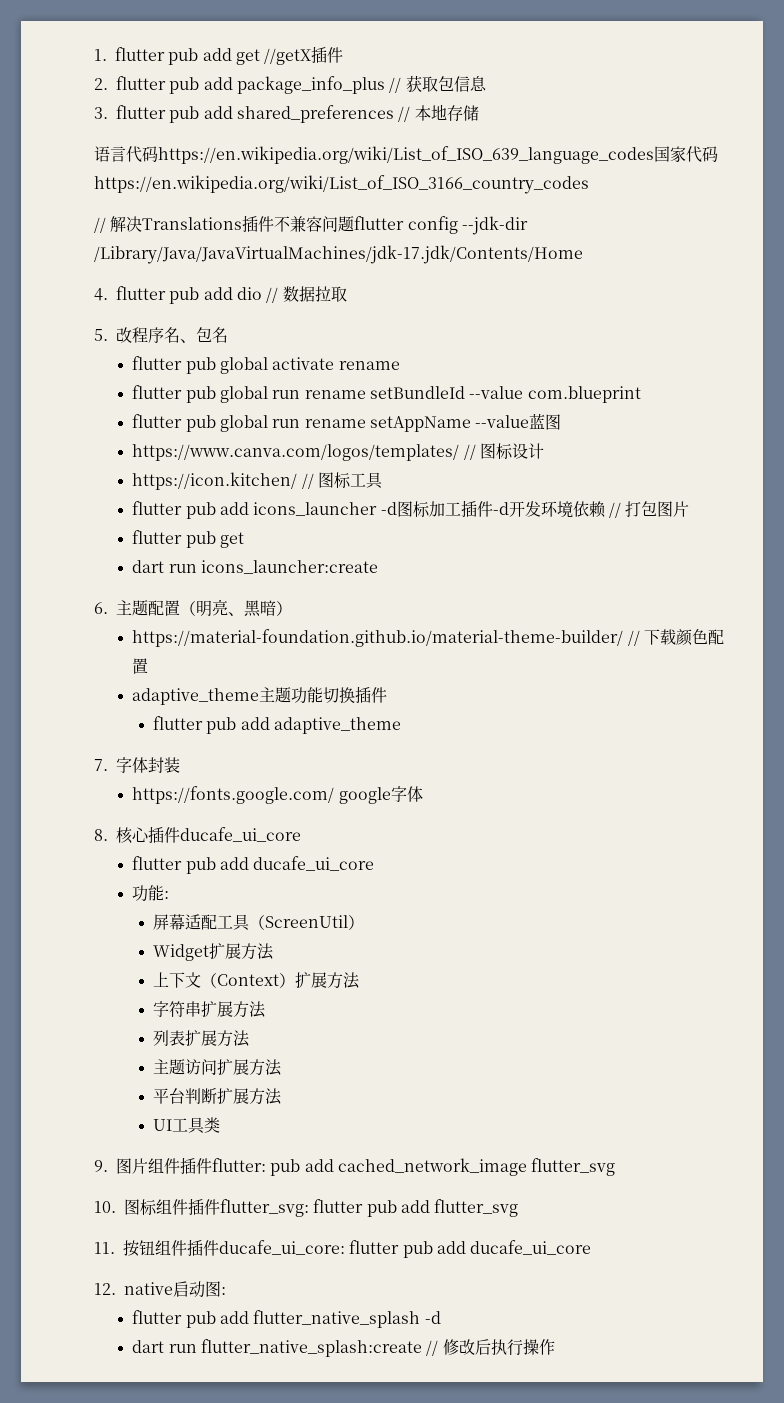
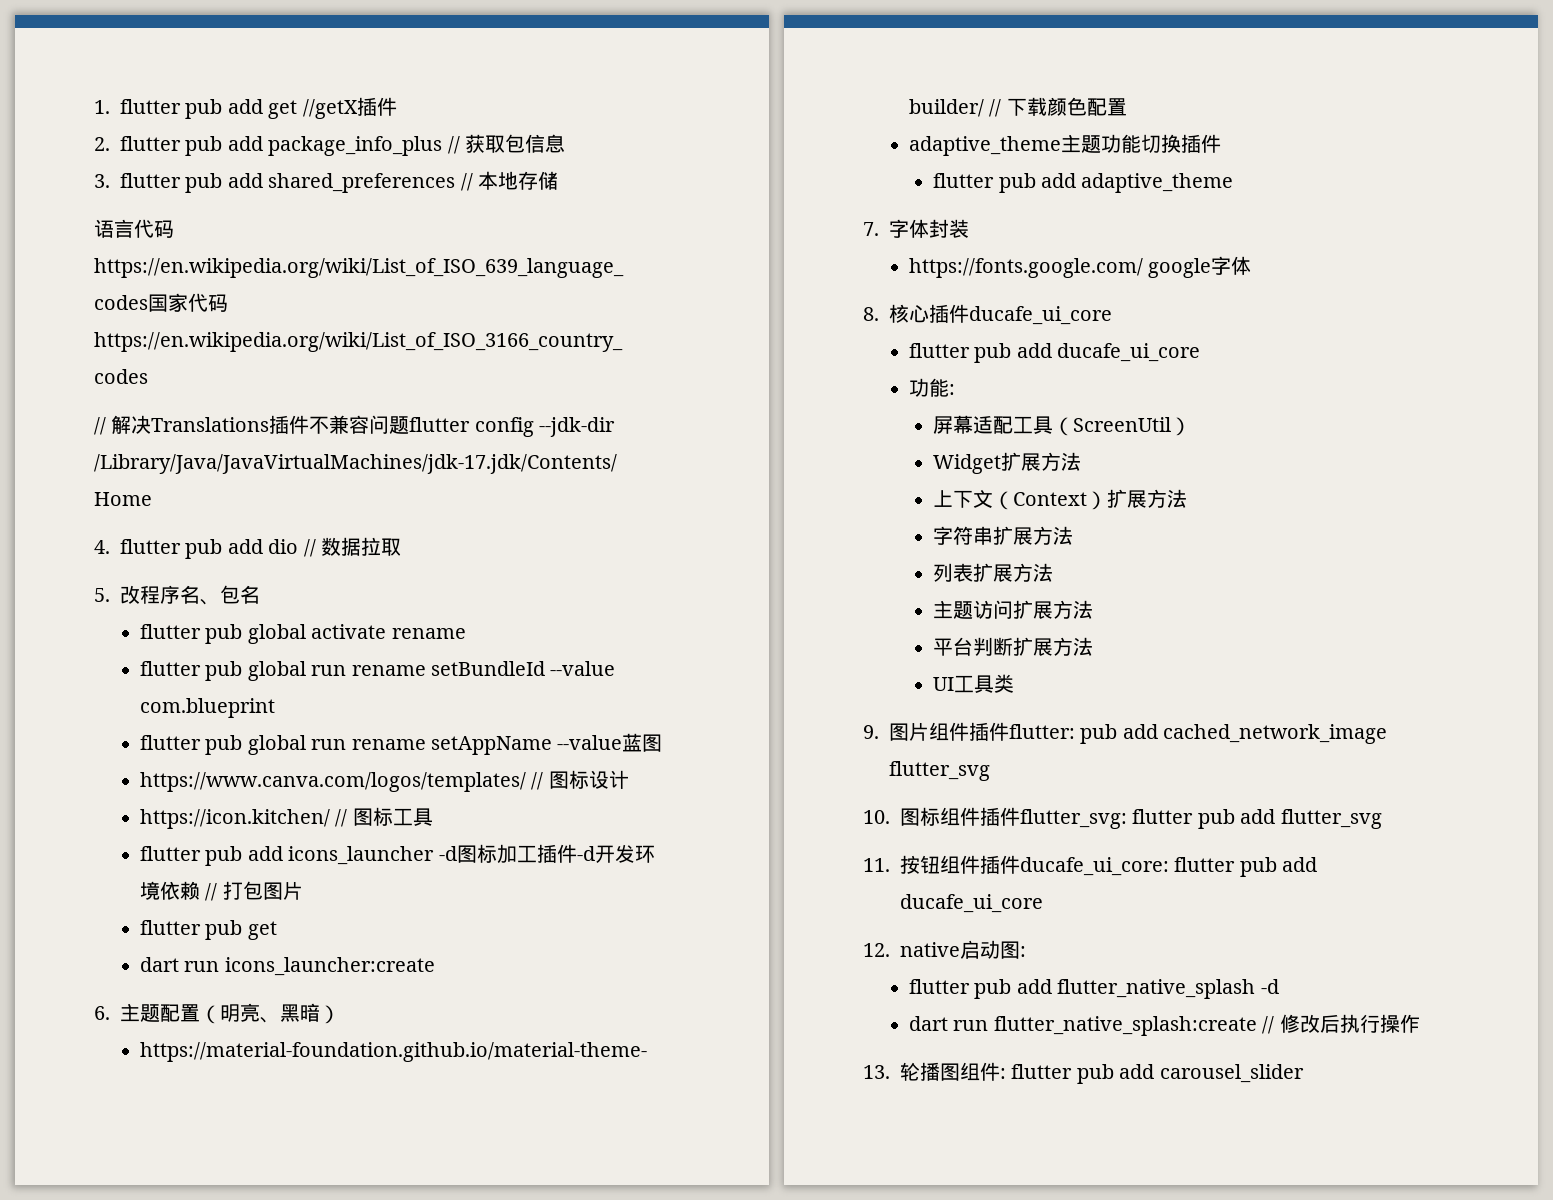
+ 13.轮播图组件: flutter pub add carousel_slider

